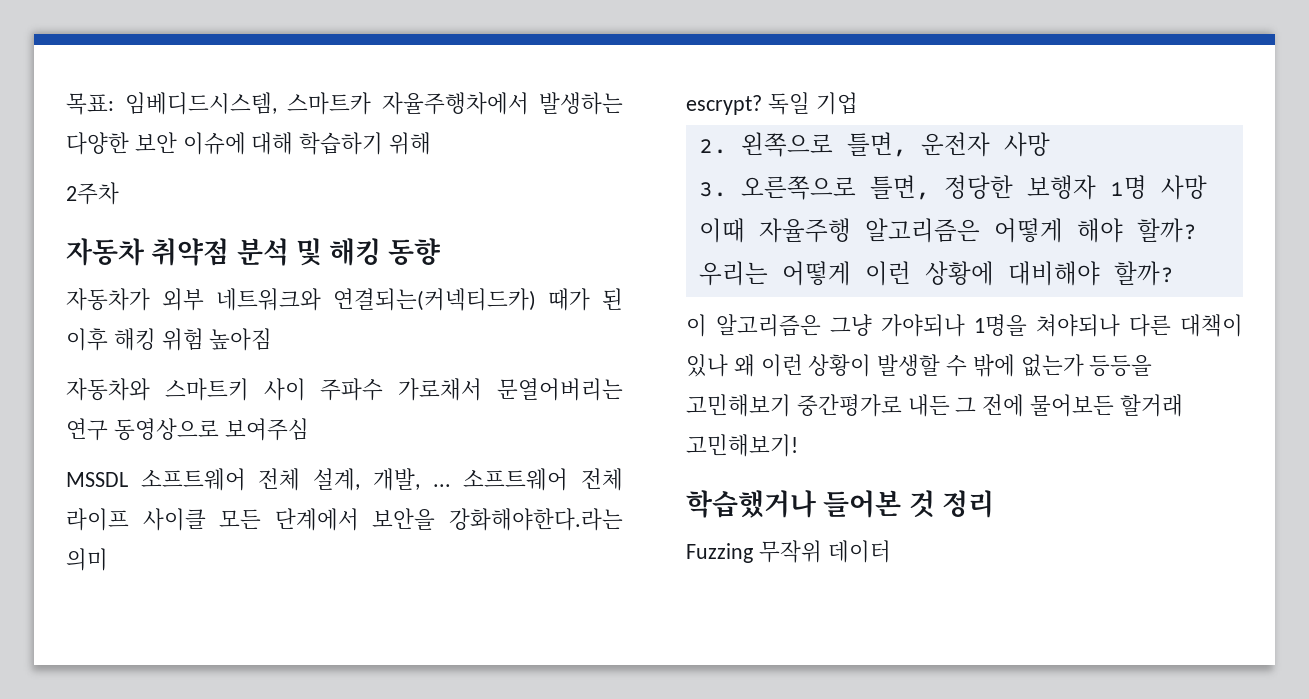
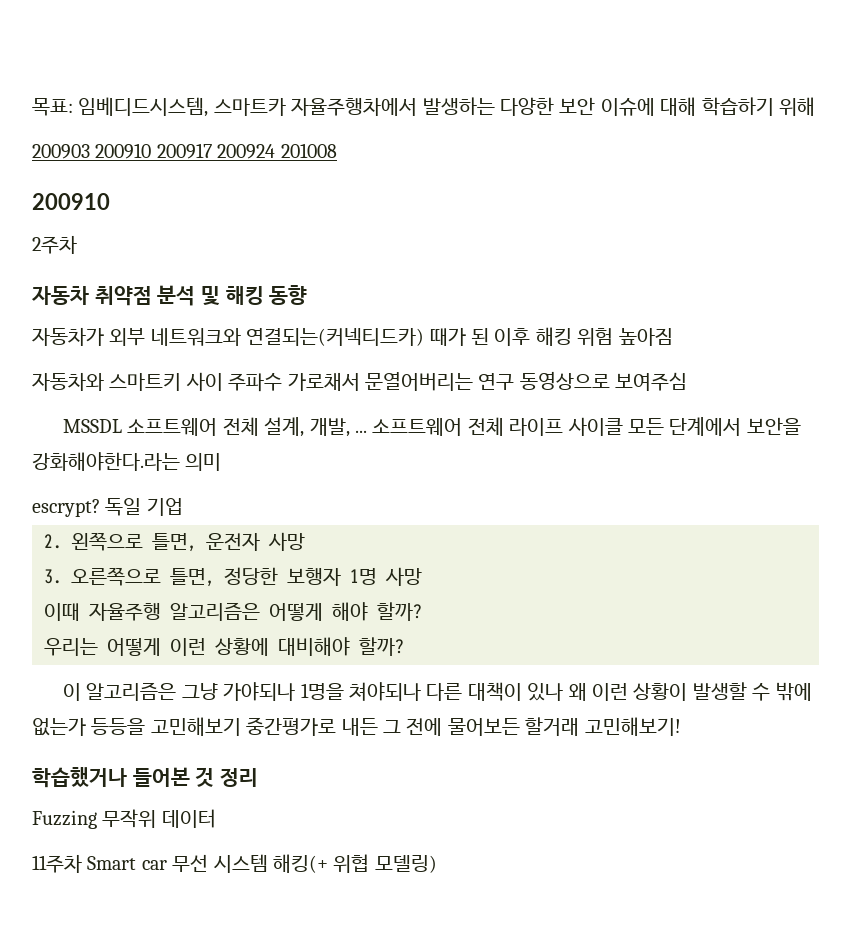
+ 200903 200910 200917 200924 201008
+ 200910
+ 11주차 Smart car 무선 시스템 해킹(+ 위협 모델링)

